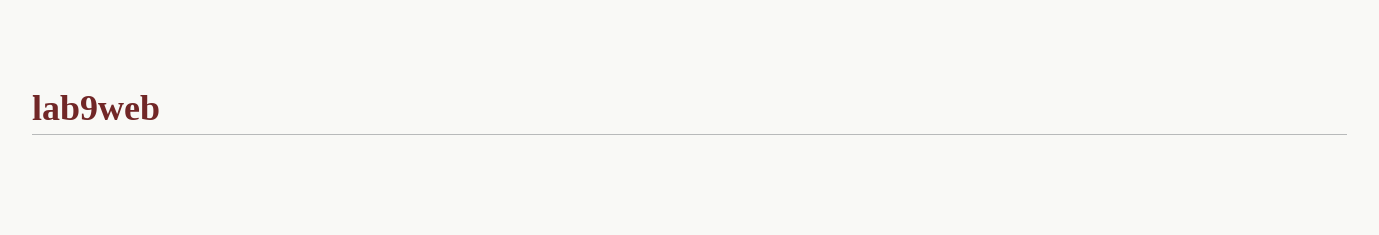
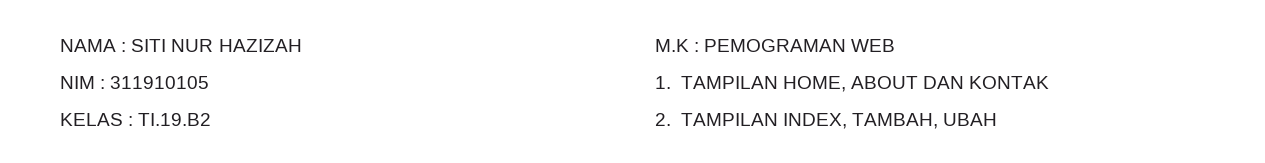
- lab9web
+ NAMA : SITI NUR HAZIZAH
+ NIM : 311910105
+ KELAS : TI.19.B2
+ M.K : PEMOGRAMAN WEB
+ 1. TAMPILAN HOME, ABOUT DAN KONTAK
+ 2. TAMPILAN INDEX, TAMBAH, UBAH

